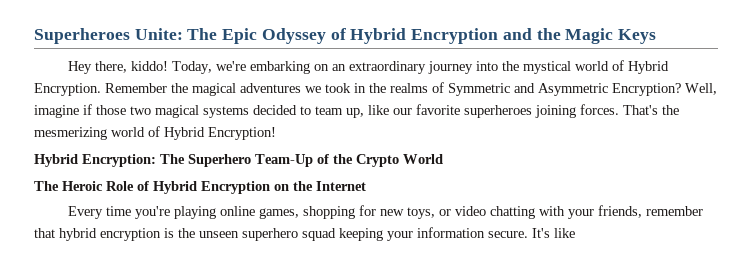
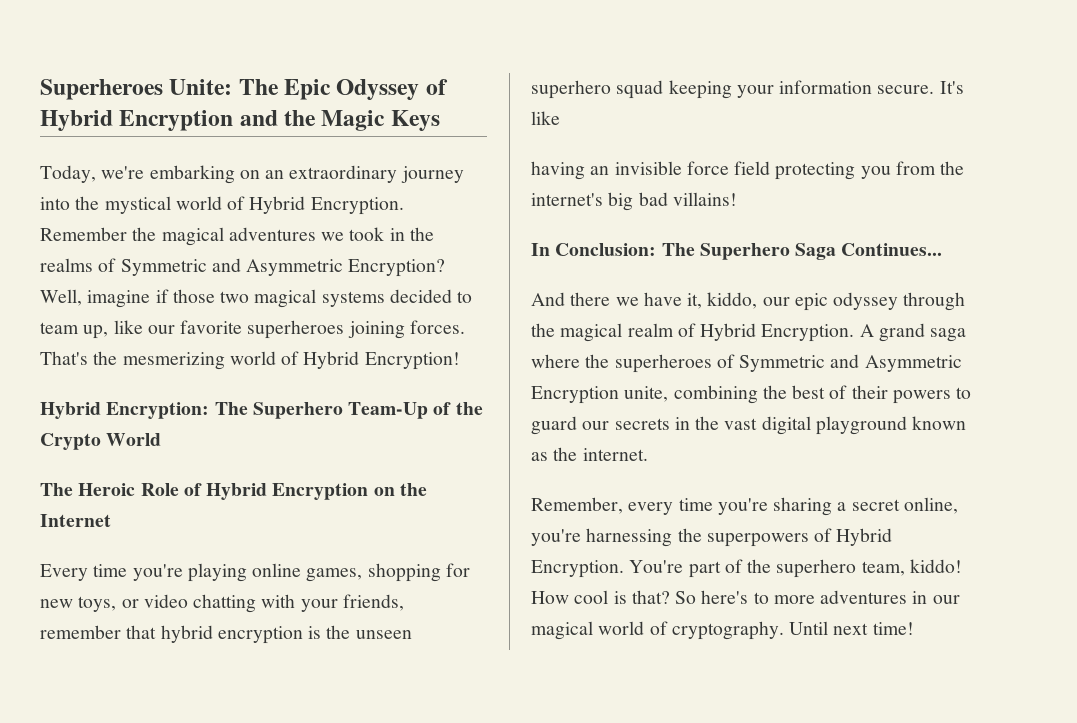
- Hey there, kiddo!
+ having an invisible force field protecting you from the internet's big bad villains!
+ In Conclusion: The Superhero Saga Continues...
+ And there we have it, kiddo, our epic odyssey through the magical realm of Hybrid Encryption. A grand saga where the superheroes of Symmetric and Asymmetric Encryption unite, combining the best of their powers to guard our secrets in the vast digital playground known as the internet.
+ Remember, every time you're sharing a secret online, you're harnessing the superpowers of Hybrid Encryption. You're part of the superhero team, kiddo! How cool is that? So here's to more adventures in our magical world of cryptography. Until next time!

